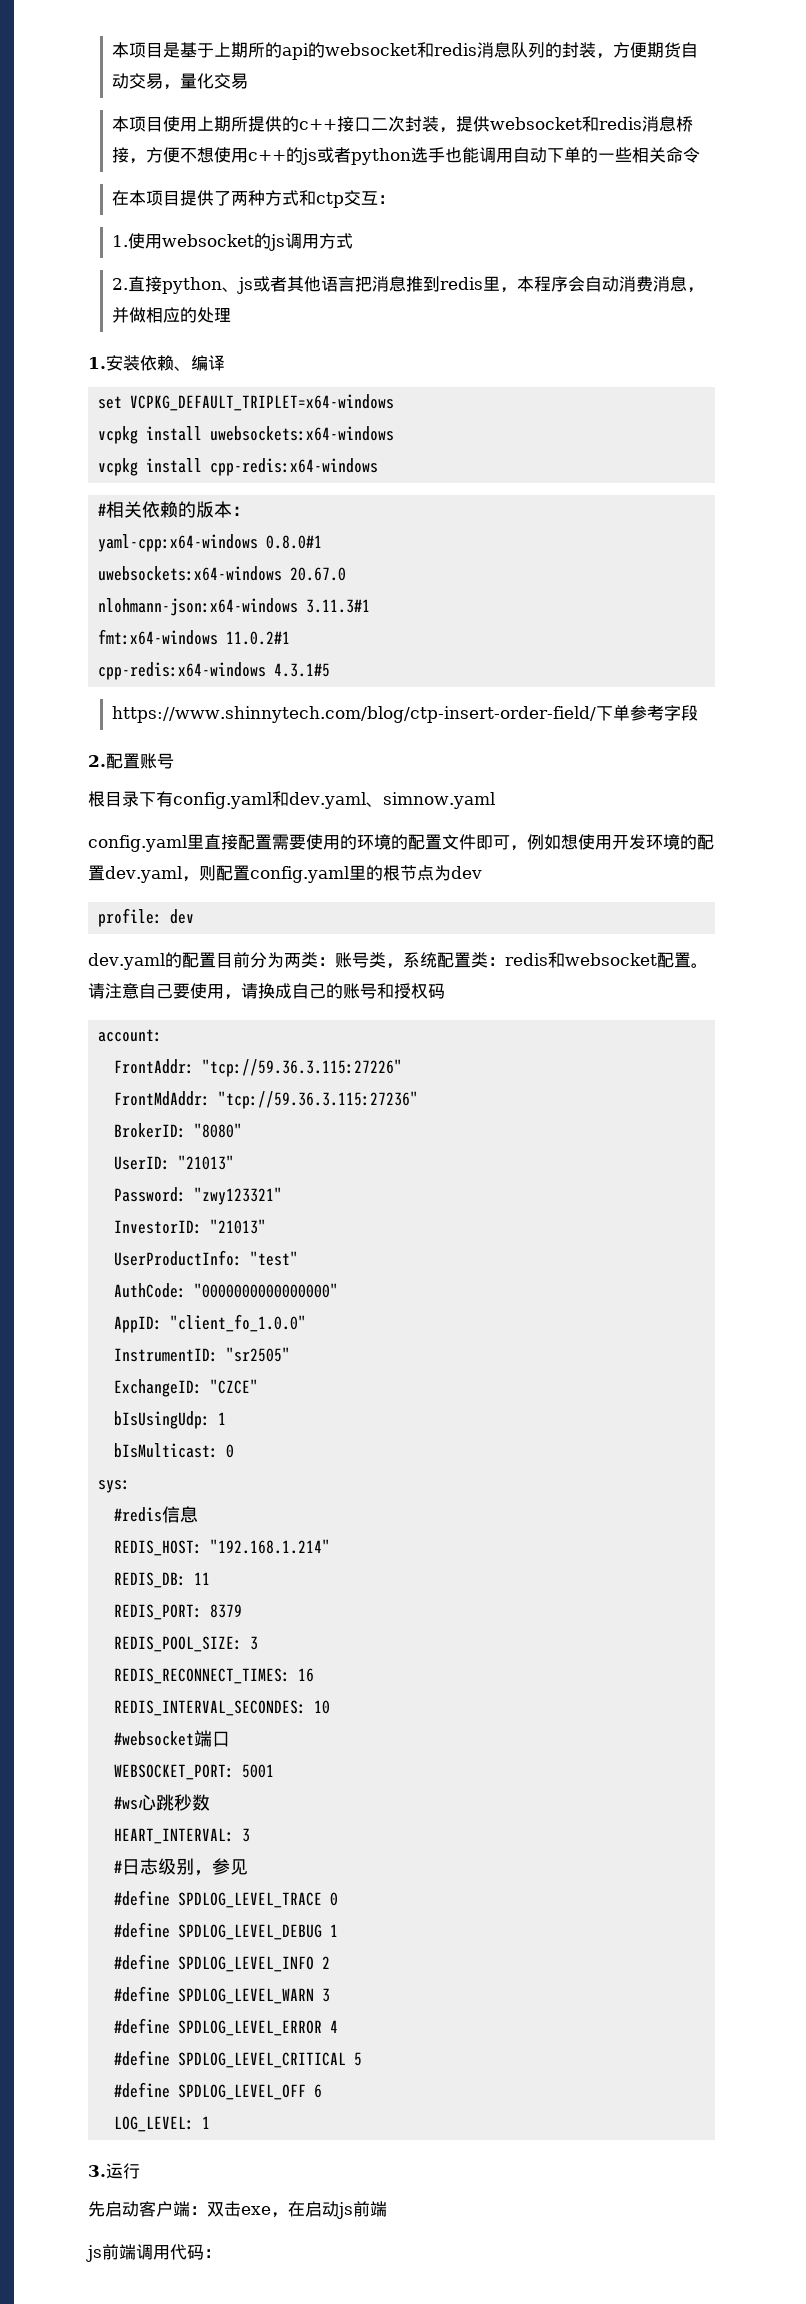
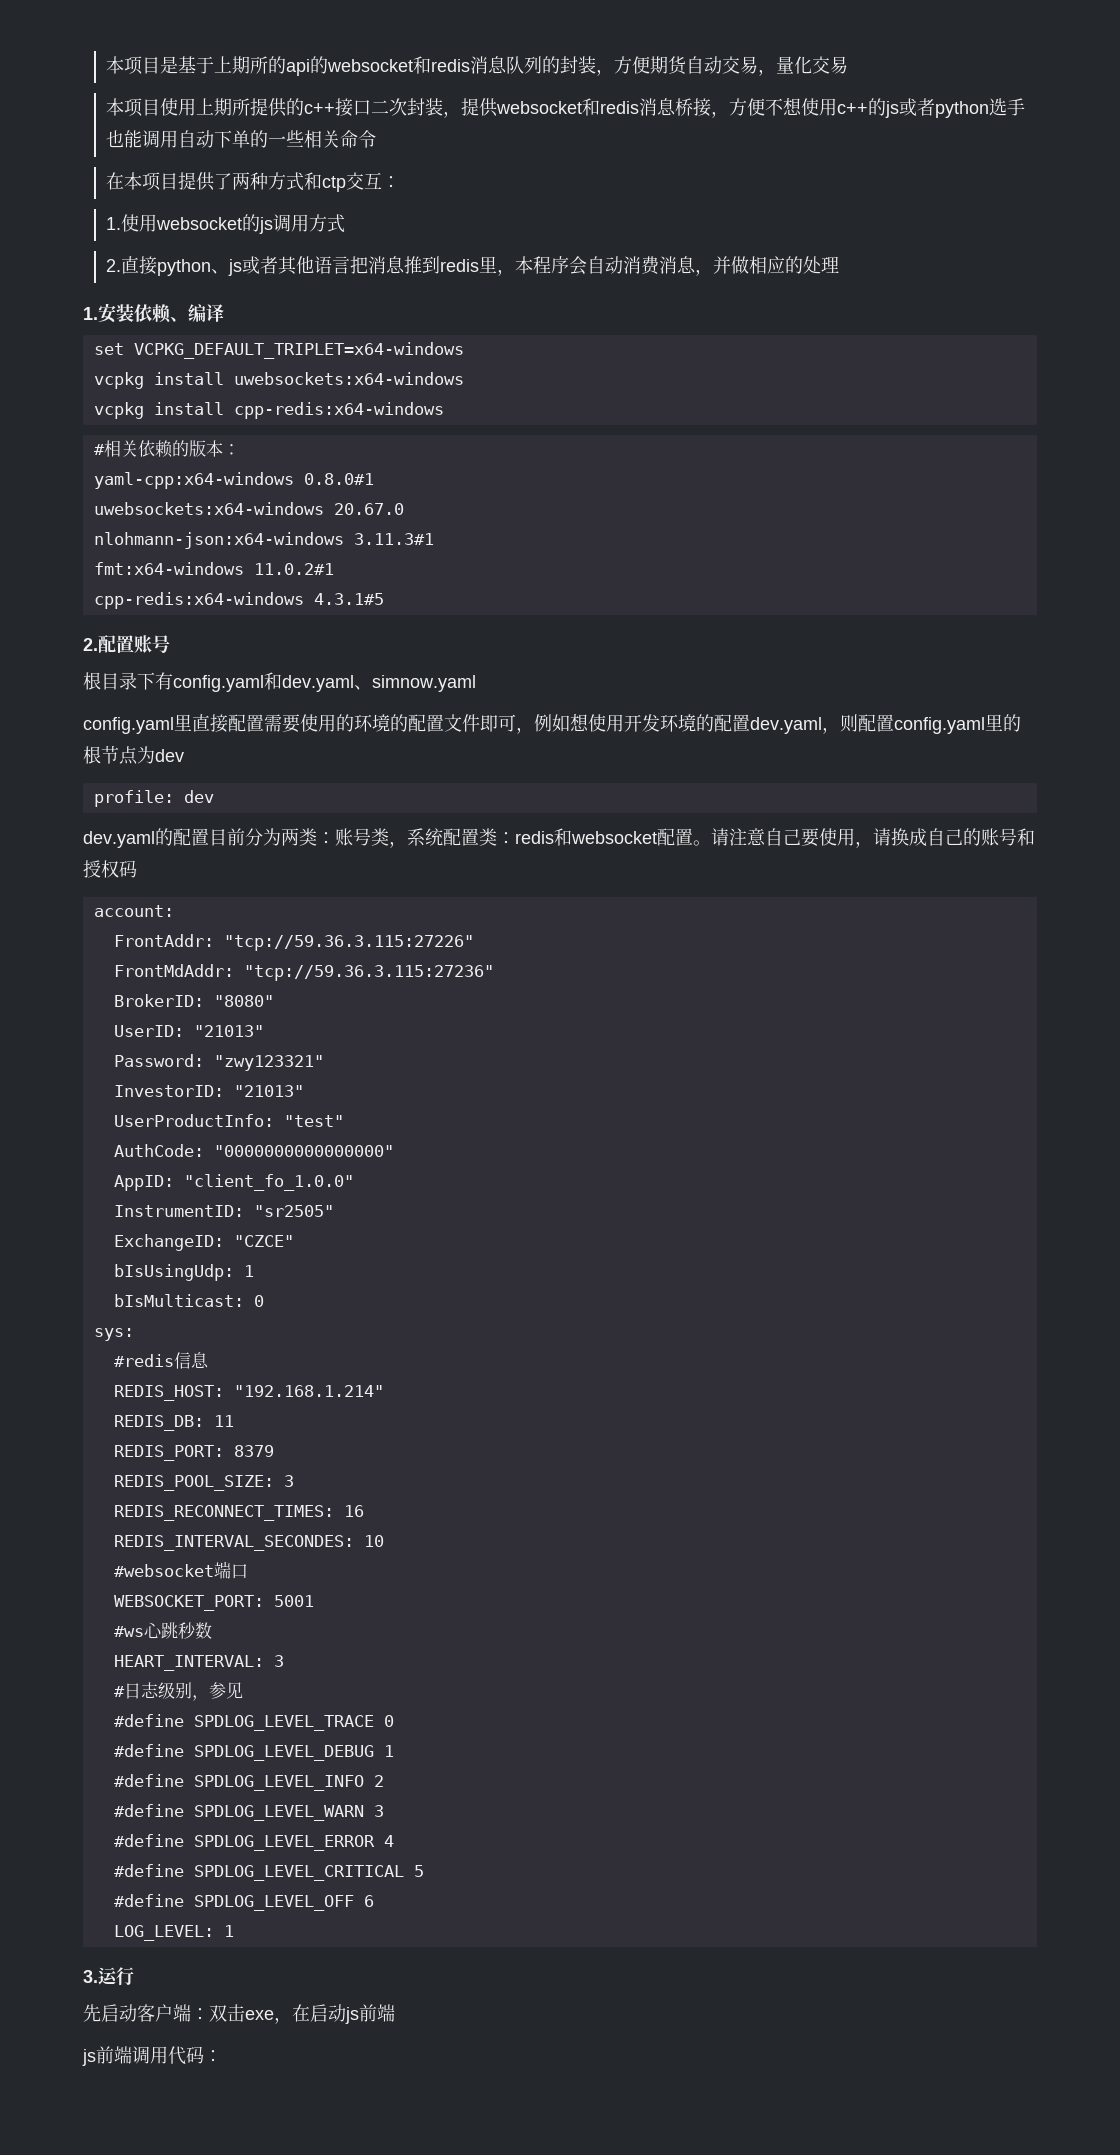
- https://www.shinnytech.com/blog/ctp-insert-order-field/下单参考字段

